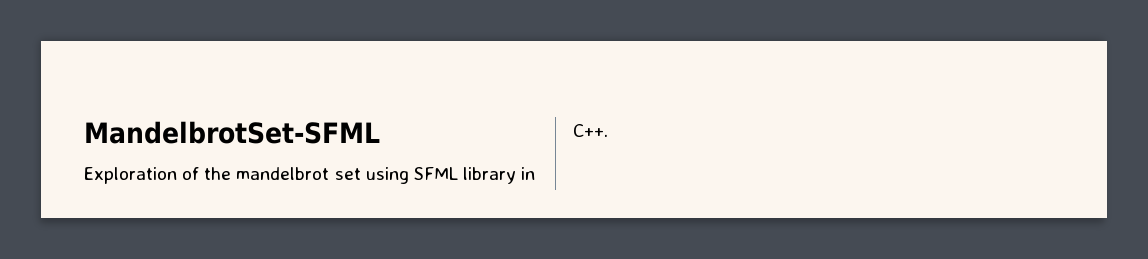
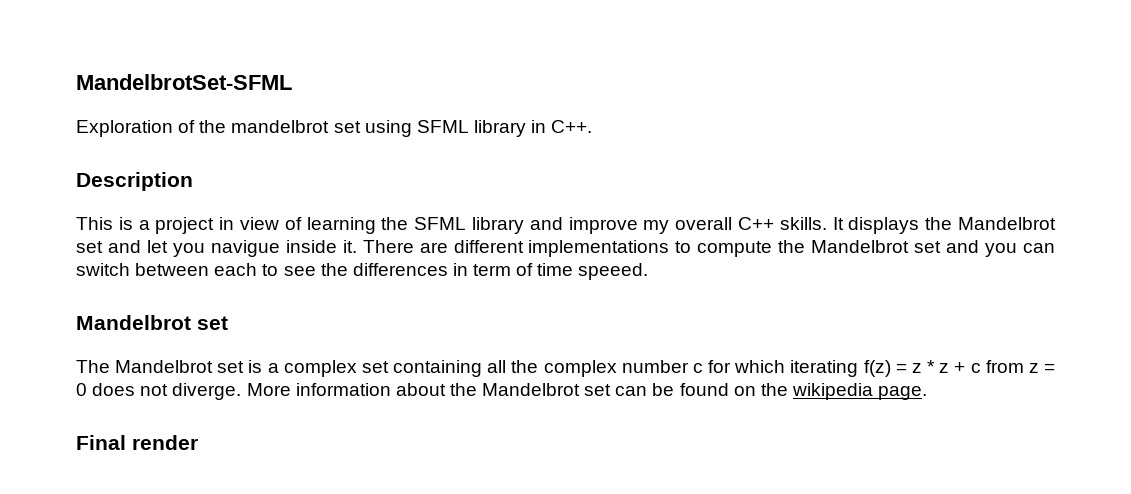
+ Description
+ This is a project in view of learning the SFML library and improve my overall C++ skills. It displays the Mandelbrot set and let you navigue inside it. There are different implementations to compute the Mandelbrot set and you can switch between each to see the differences in term of time speeed.
+ Mandelbrot set
+ The Mandelbrot set is a complex set containing all the complex number c for which iterating f(z) = z * z + c from z = 0 does not diverge. More information about the Mandelbrot set can be found on the wikipedia page.
+ Final render

